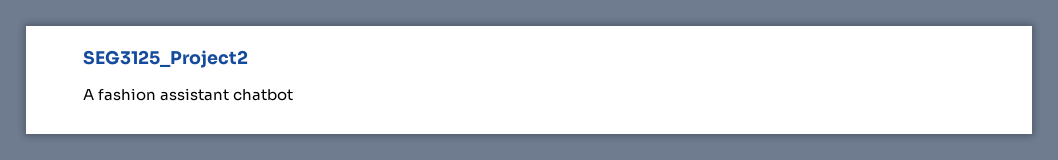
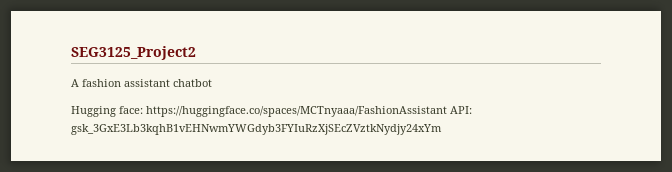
+ Hugging face: https://huggingface.co/spaces/MCTnyaaa/FashionAssistant API: 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

